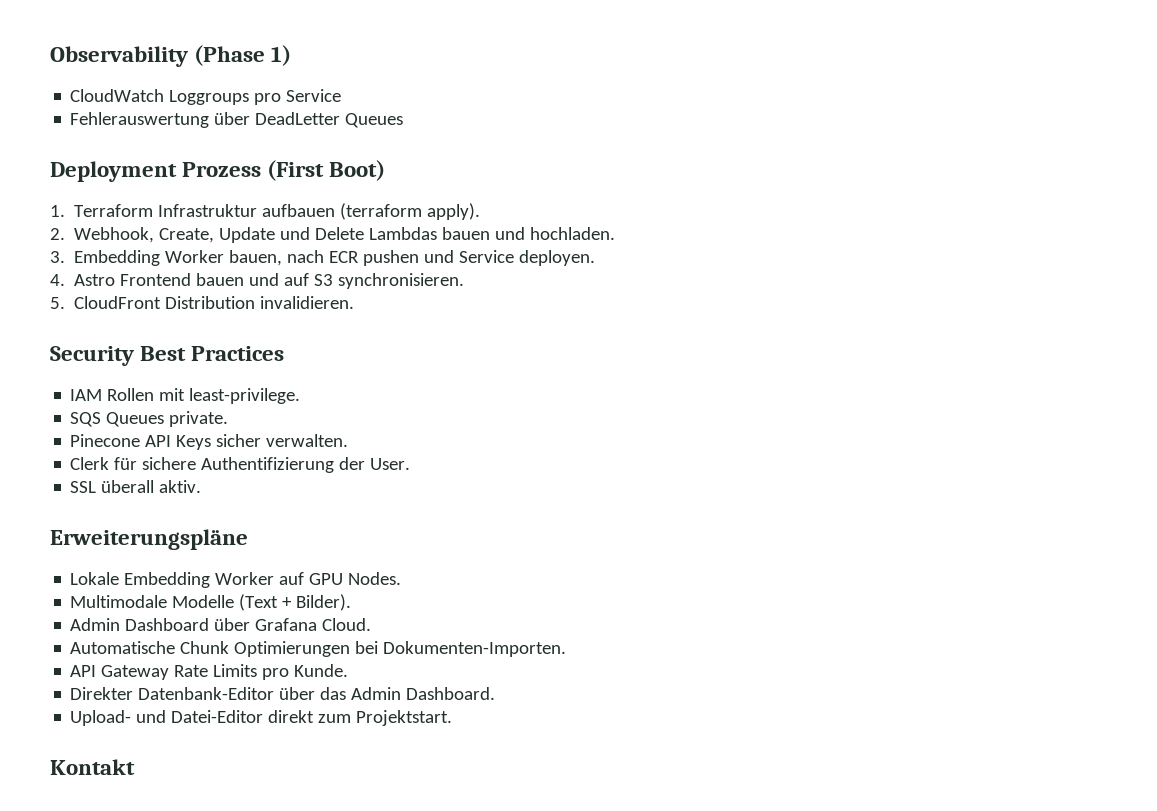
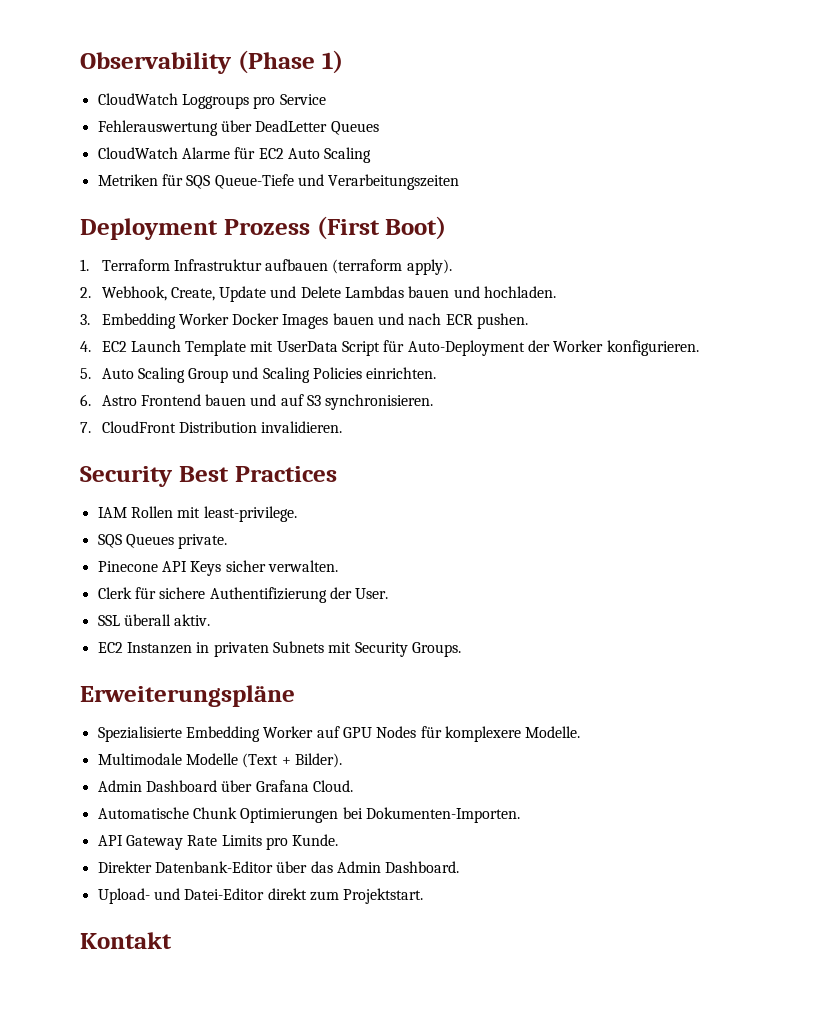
+ CloudWatch Alarme für EC2 Auto Scaling
+ Metriken für SQS Queue-Tiefe und Verarbeitungszeiten
- 3. Embedding Worker bauen, nach ECR pushen und Service deployen.
- 4. Astro Frontend bauen und auf S3 synchronisieren.
+ 3. Embedding Worker Docker Images bauen und nach ECR pushen.
+ 4. EC2 Launch Template mit UserData Script für Auto-Deployment der Worker konfigurieren.
+ 5. Auto Scaling Group und Scaling Policies einrichten.
+ 6. Astro Frontend bauen und auf S3 synchronisieren.
- 5. CloudFront Distribution invalidieren.
+ 7. CloudFront Distribution invalidieren.
+ EC2 Instanzen in privaten Subnets mit Security Groups.
- Lokale Embedding Worker auf GPU Nodes.
+ Spezialisierte Embedding Worker auf GPU Nodes für komplexere Modelle.

